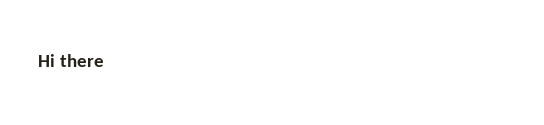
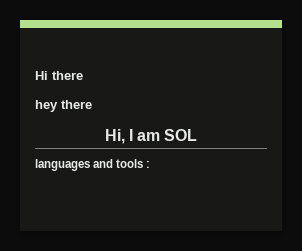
+ hey there
+ Hi, I am SOL
+ languages and tools :

